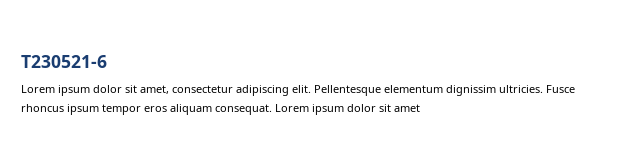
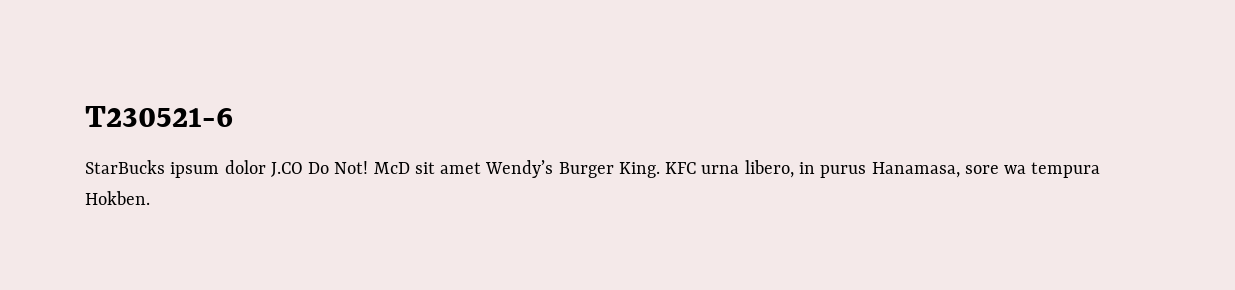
- Lorem ipsum dolor sit amet, consectetur adipiscing elit. Pellentesque elementum dignissim ultricies. Fusce rhoncus ipsum tempor eros aliquam consequat. Lorem ipsum dolor sit amet
+ StarBucks ipsum dolor J.CO Do Not! McD sit amet Wendy’s Burger King. KFC urna libero, in purus Hanamasa, sore wa tempura Hokben.

